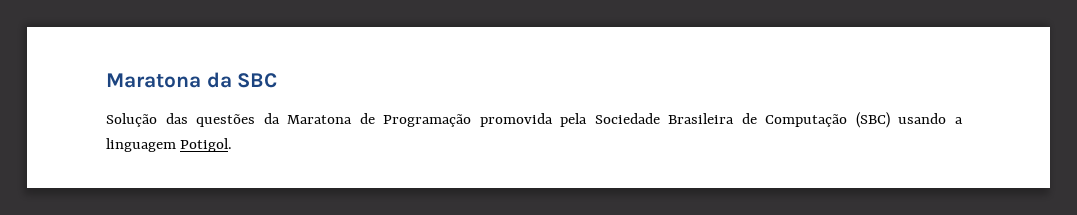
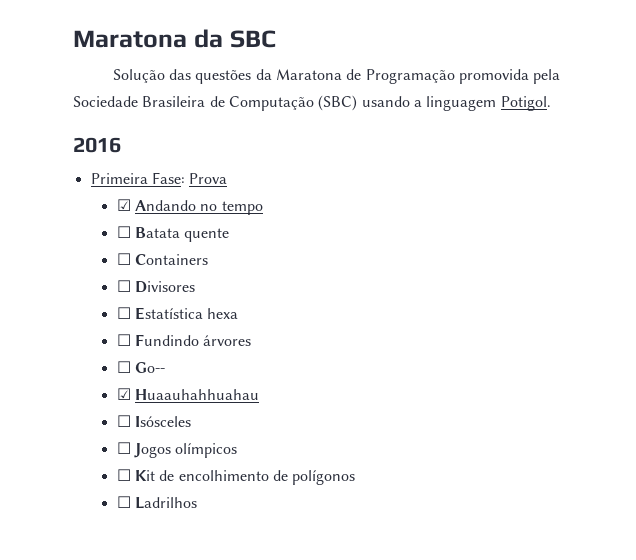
+ 2016
+ Primeira Fase: Prova
+ ☑ Andando no tempo
+ ☐ Batata quente
+ ☐ Containers
+ ☐ Divisores
+ ☐ Estatística hexa
+ ☐ Fundindo árvores
+ ☐ Go--
+ ☑ Huaauhahhuahau
+ ☐ Isósceles
+ ☐ Jogos olímpicos
+ ☐ Kit de encolhimento de polígonos
+ ☐ Ladrilhos

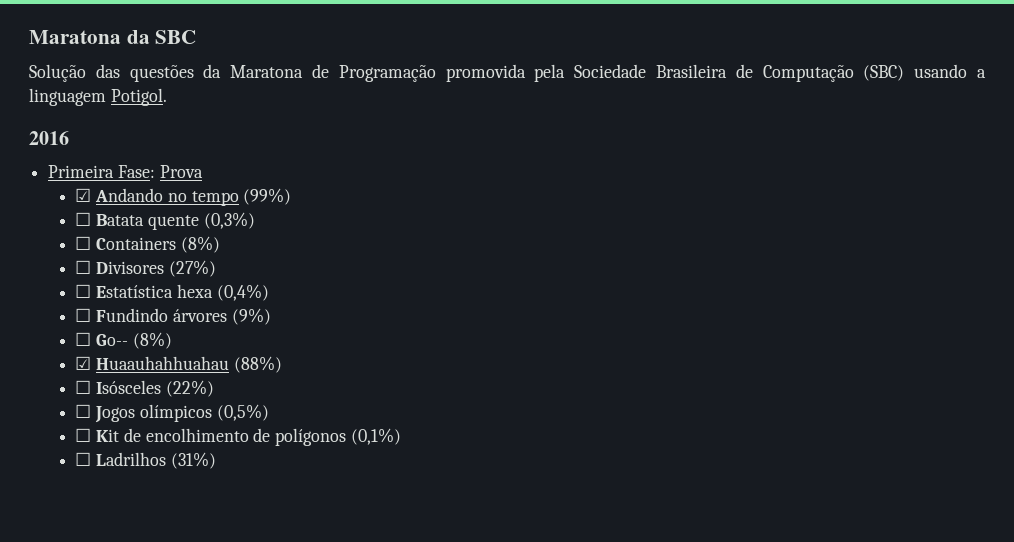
- ☑ Andando no tempo
+ ☑ Andando no tempo (99%)
- ☐ Batata quente
+ ☐ Batata quente (0,3%)
- ☐ Containers
+ ☐ Containers (8%)
- ☐ Divisores
+ ☐ Divisores (27%)
- ☐ Estatística hexa
+ ☐ Estatística hexa (0,4%)
- ☐ Fundindo árvores
+ ☐ Fundindo árvores (9%)
- ☐ Go--
+ ☐ Go-- (8%)
- ☑ Huaauhahhuahau
+ ☑ Huaauhahhuahau (88%)
- ☐ Isósceles
+ ☐ Isósceles (22%)
- ☐ Jogos olímpicos
+ ☐ Jogos olímpicos (0,5%)
- ☐ Kit de encolhimento de polígonos
+ ☐ Kit de encolhimento de polígonos (0,1%)
- ☐ Ladrilhos
+ ☐ Ladrilhos (31%)

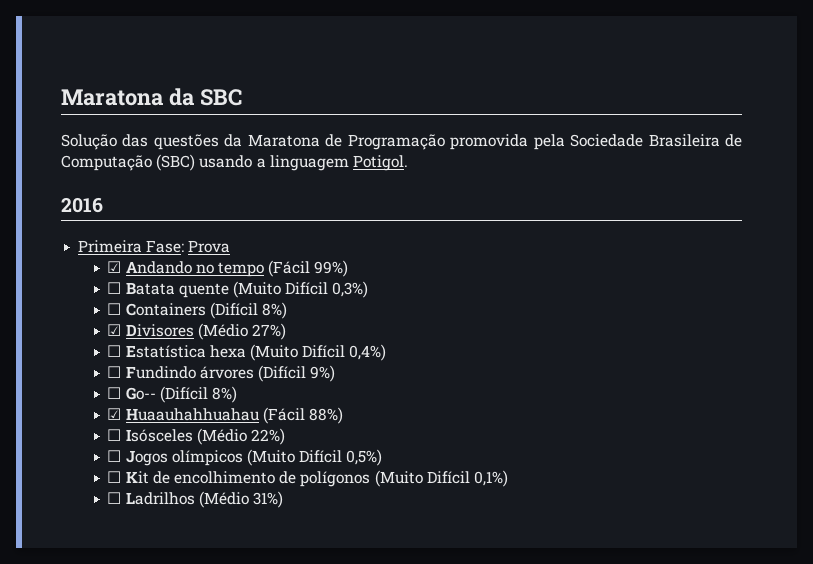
- ☑ Andando no tempo (99%)
+ ☑ Andando no tempo (Fácil 99%)
- ☐ Batata quente (0,3%)
+ ☐ Batata quente (Muito Difícil 0,3%)
- ☐ Containers (8%)
- ☐ Divisores (27%)
+ ☐ Containers (Difícil 8%)
+ ☑ Divisores (Médio 27%)
- ☐ Estatística hexa (0,4%)
+ ☐ Estatística hexa (Muito Difícil 0,4%)
- ☐ Fundindo árvores (9%)
+ ☐ Fundindo árvores (Difícil 9%)
- ☐ Go-- (8%)
+ ☐ Go-- (Difícil 8%)
- ☑ Huaauhahhuahau (88%)
+ ☑ Huaauhahhuahau (Fácil 88%)
- ☐ Isósceles (22%)
+ ☐ Isósceles (Médio 22%)
- ☐ Jogos olímpicos (0,5%)
+ ☐ Jogos olímpicos (Muito Difícil 0,5%)
- ☐ Kit de encolhimento de polígonos (0,1%)
+ ☐ Kit de encolhimento de polígonos (Muito Difícil 0,1%)
- ☐ Ladrilhos (31%)
+ ☐ Ladrilhos (Médio 31%)

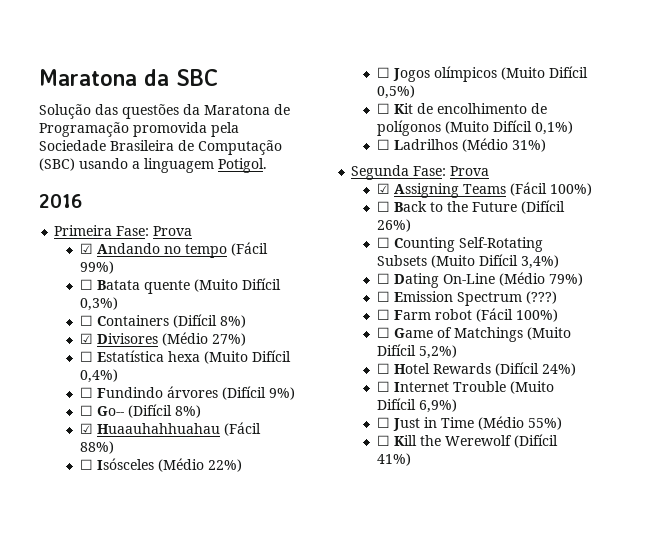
+ Segunda Fase: Prova
+ ☑ Assigning Teams (Fácil 100%)
+ ☐ Back to the Future (Difícil 26%)
+ ☐ Counting Self-Rotating Subsets (Muito Difícil 3,4%)
+ ☐ Dating On-Line (Médio 79%)
+ ☐ Emission Spectrum (???)
+ ☐ Farm robot (Fácil 100%)
+ ☐ Game of Matchings (Muito Difícil 5,2%)
+ ☐ Hotel Rewards (Difícil 24%)
+ ☐ Internet Trouble (Muito Difícil 6,9%)
+ ☐ Just in Time (Médio 55%)
+ ☐ Kill the Werewolf (Difícil 41%)

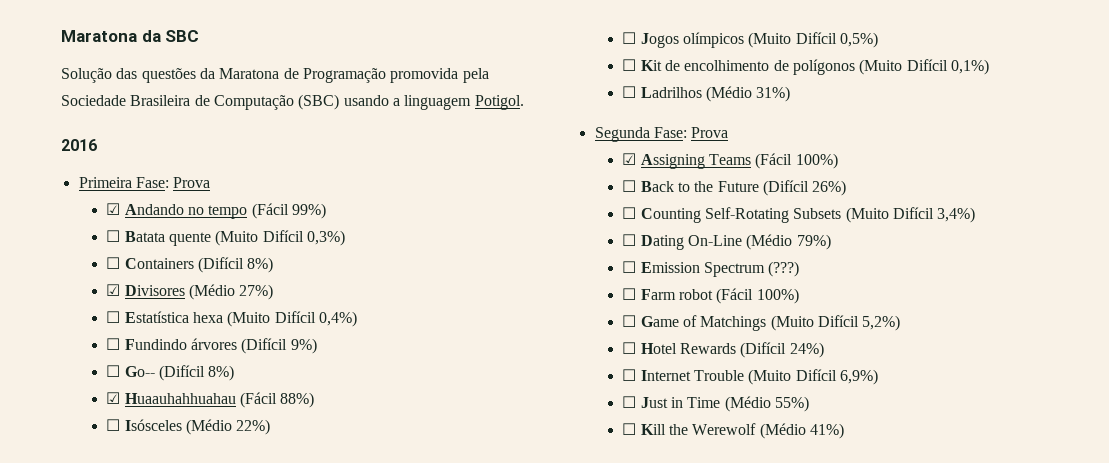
- ☐ Kill the Werewolf (Difícil 41%)
+ ☐ Kill the Werewolf (Médio 41%)

